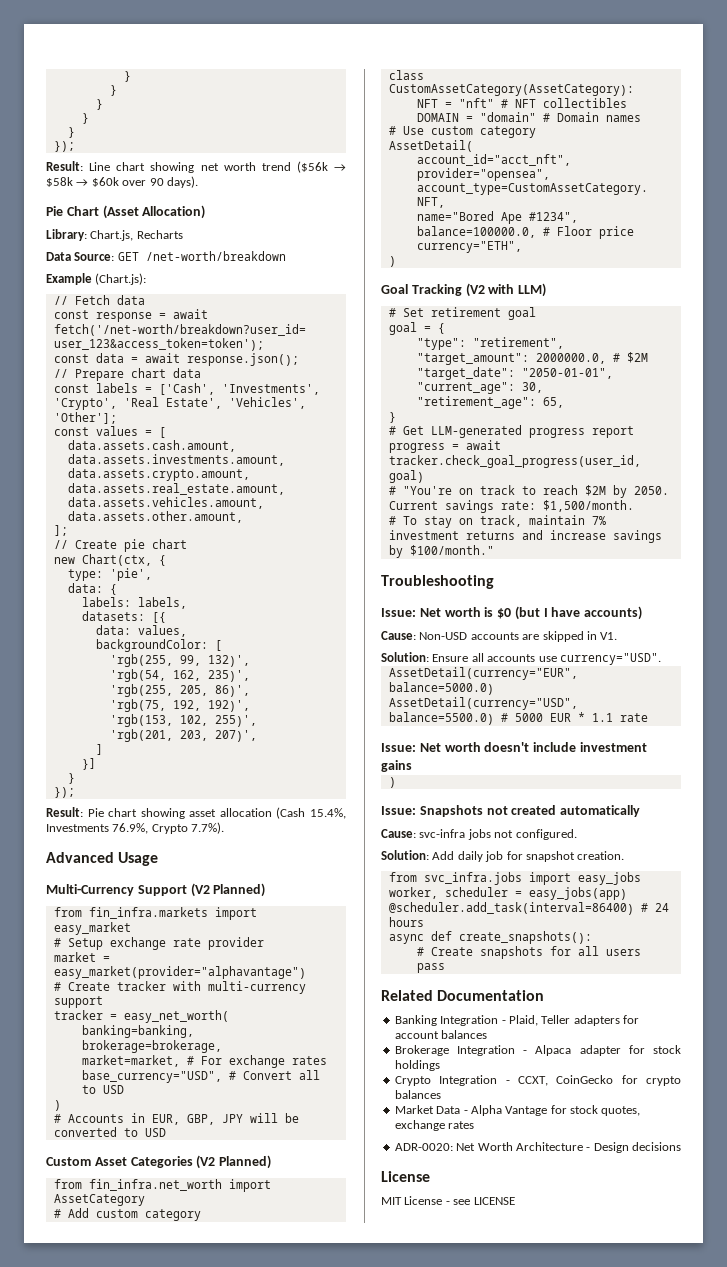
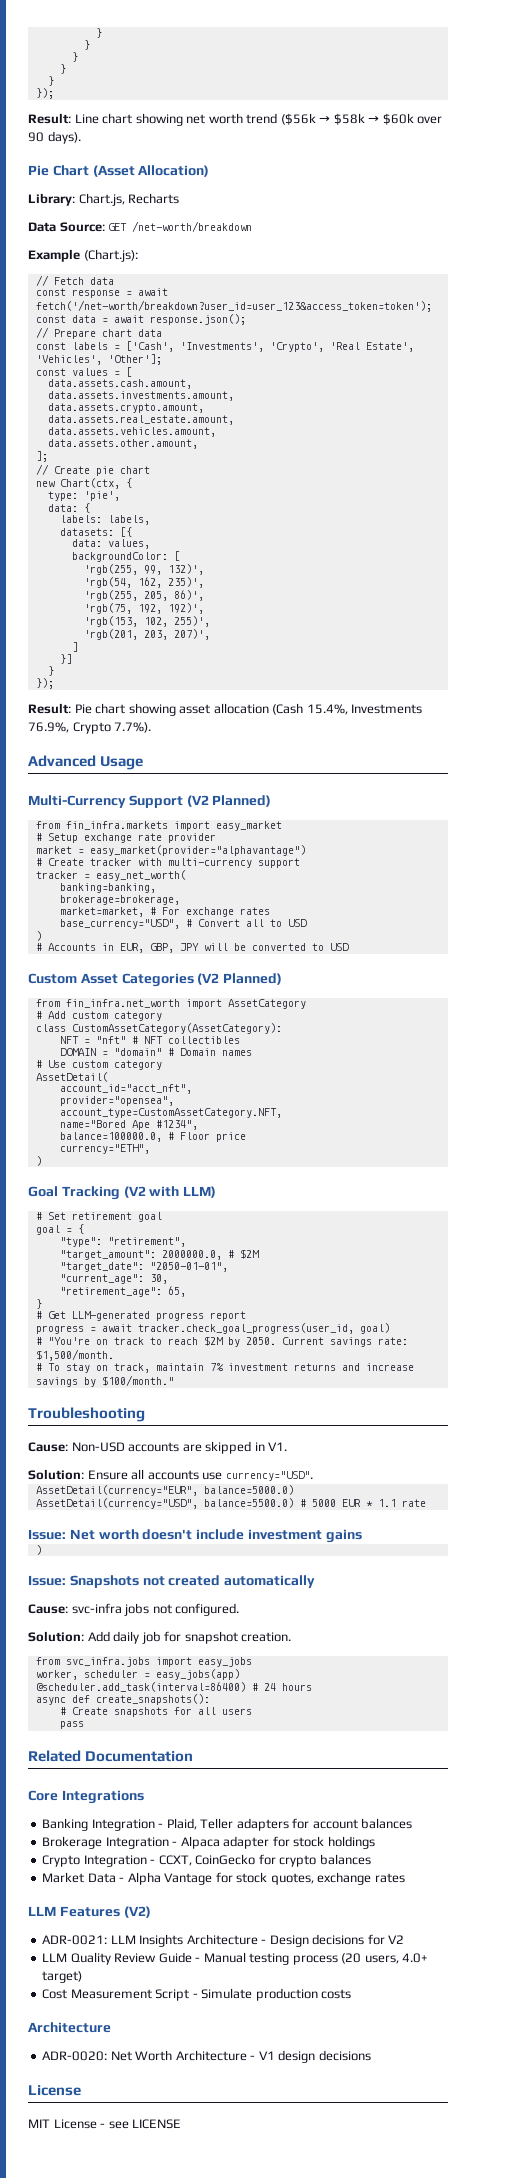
- Issue: Net worth is $0 (but I have accounts)
+ Core Integrations
+ LLM Features (V2)
+ ADR-0021: LLM Insights Architecture - Design decisions for V2
+ LLM Quality Review Guide - Manual testing process (20 users, 4.0+ target)
+ Cost Measurement Script - Simulate production costs
+ Architecture
- ADR-0020: Net Worth Architecture - Design decisions
+ ADR-0020: Net Worth Architecture - V1 design decisions

